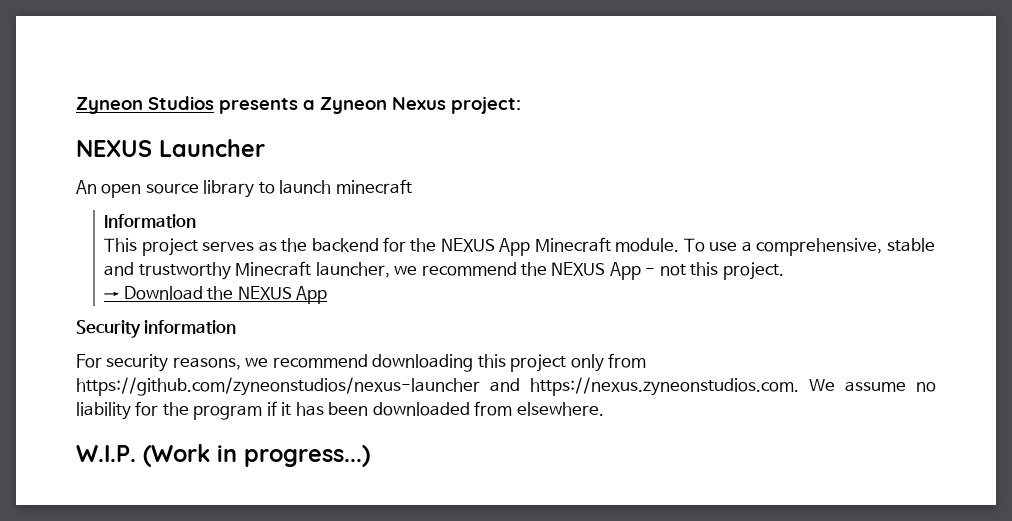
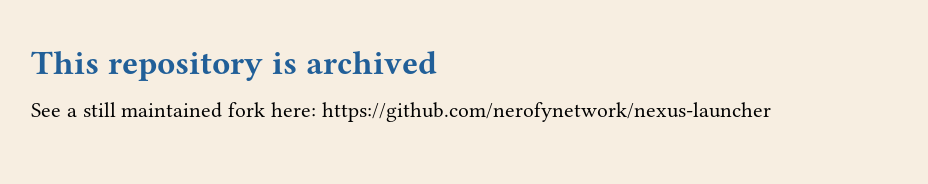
- Zyneon Studios presents a Zyneon Nexus project:
- NEXUS Launcher
- An open source library to launch minecraft
- Information
- This project serves as the backend for the NEXUS App Minecraft module. To use a comprehensive, stable and trustworthy Minecraft launcher, we recommend the NEXUS App - not this project.
- → Download the NEXUS App
- Security information
- For security reasons, we recommend downloading this project only from https://github.com/zyneonstudios/nexus-launcher and https://nexus.zyneonstudios.com. We assume no liability for the program if it has been downloaded from elsewhere.
- W.I.P. (Work in progress...)
+ This repository is archived
+ See a still maintained fork here: https://github.com/nerofynetwork/nexus-launcher

